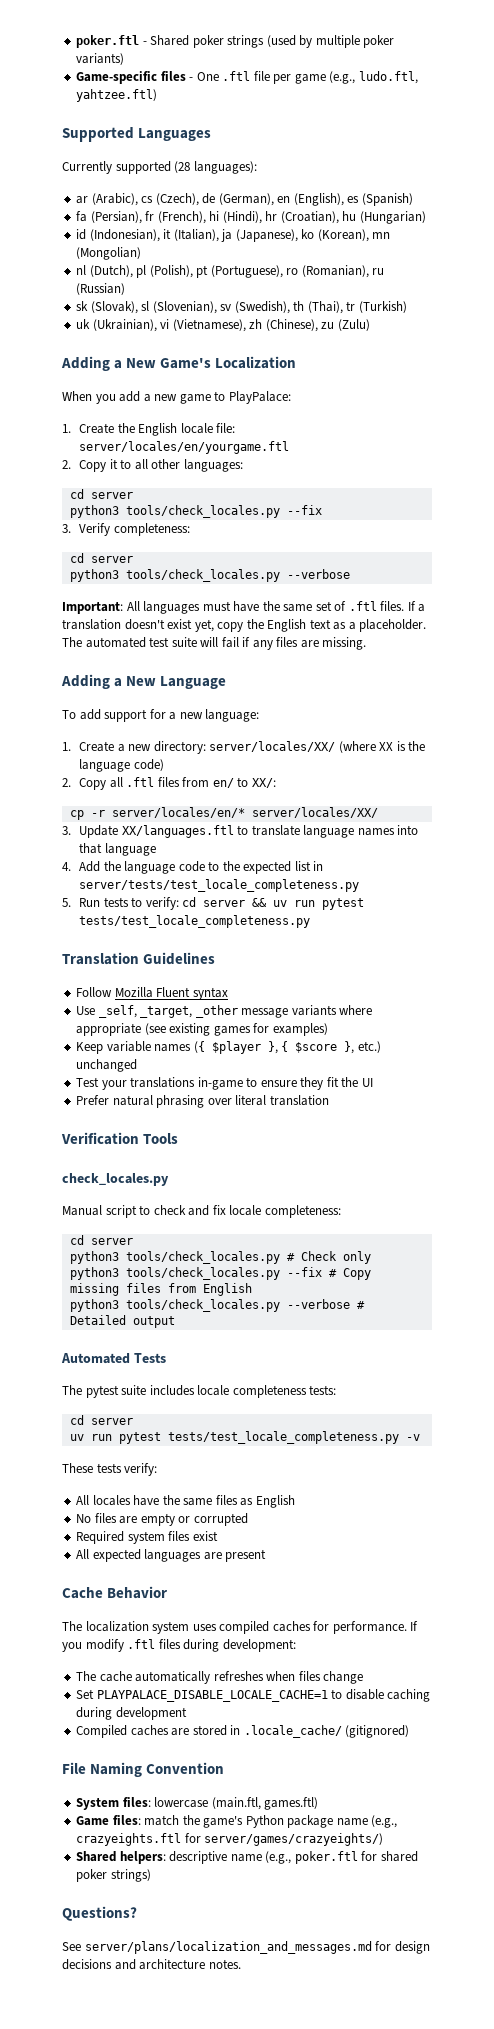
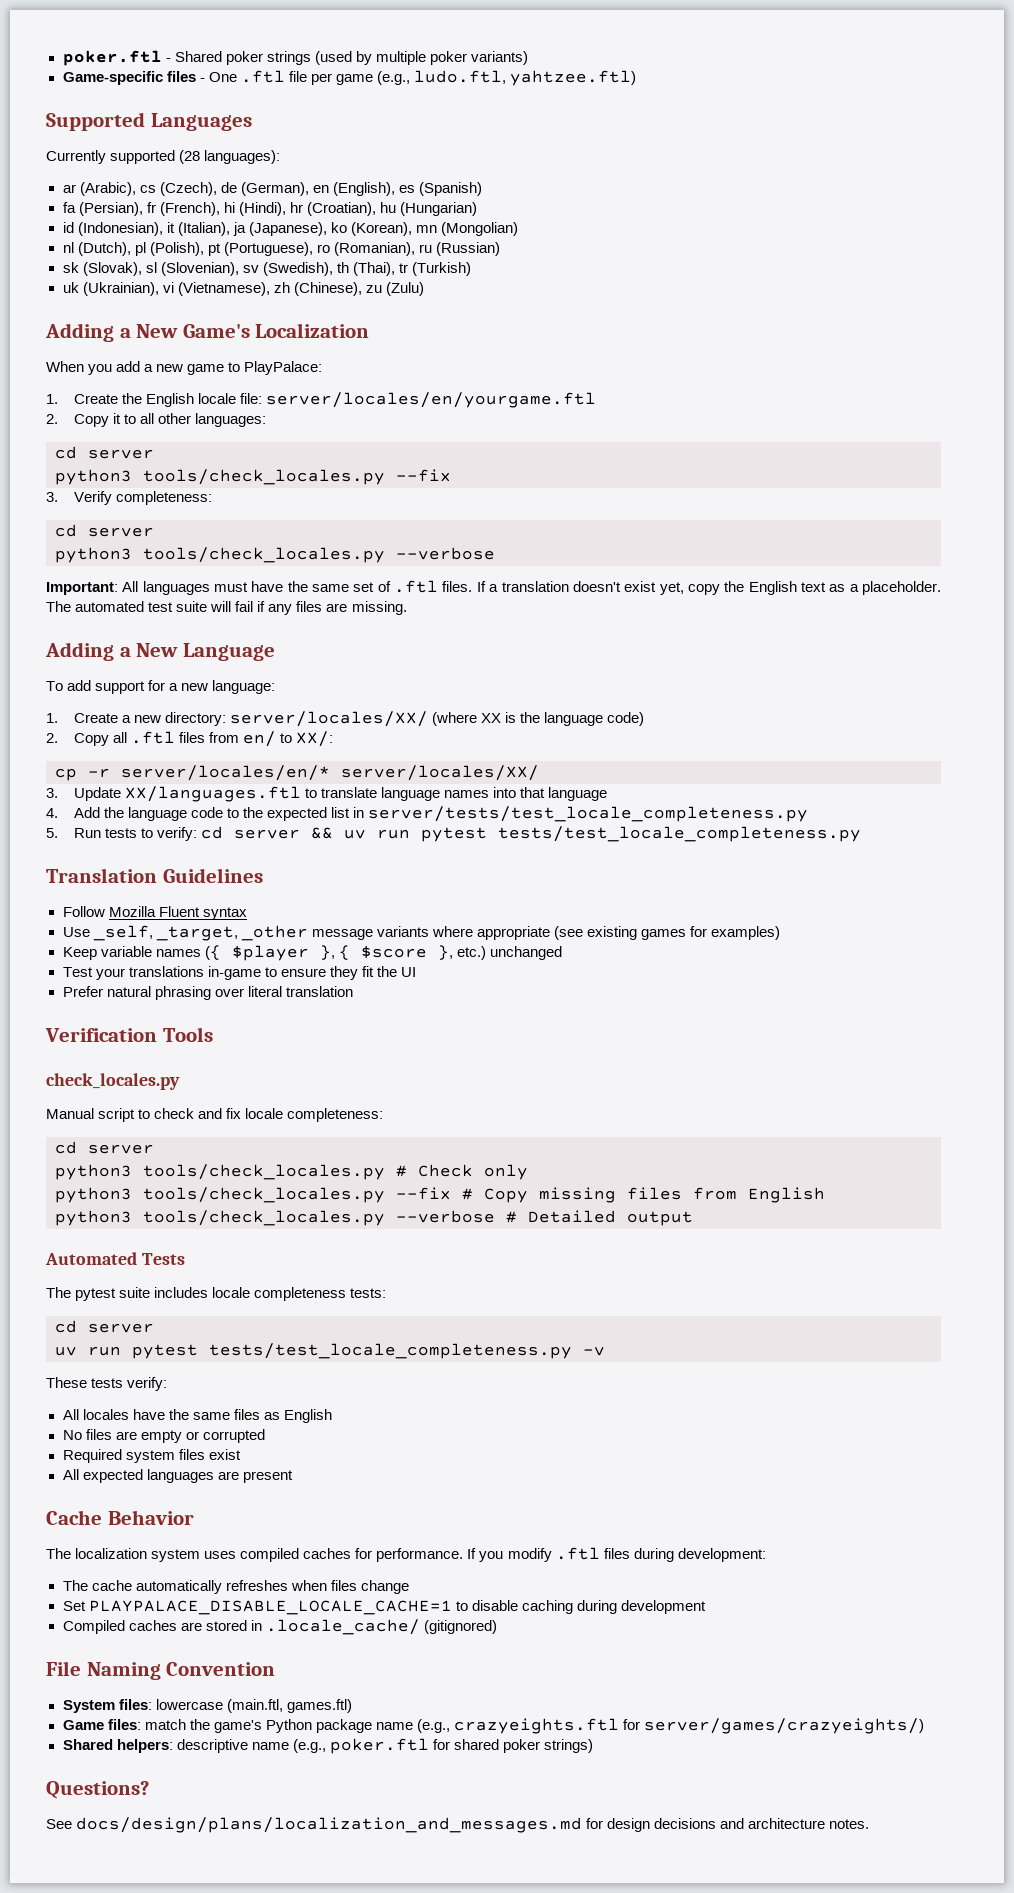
- See server/plans/localization_and_messages.md for design decisions and architecture notes.
+ See docs/design/plans/localization_and_messages.md for design decisions and architecture notes.

